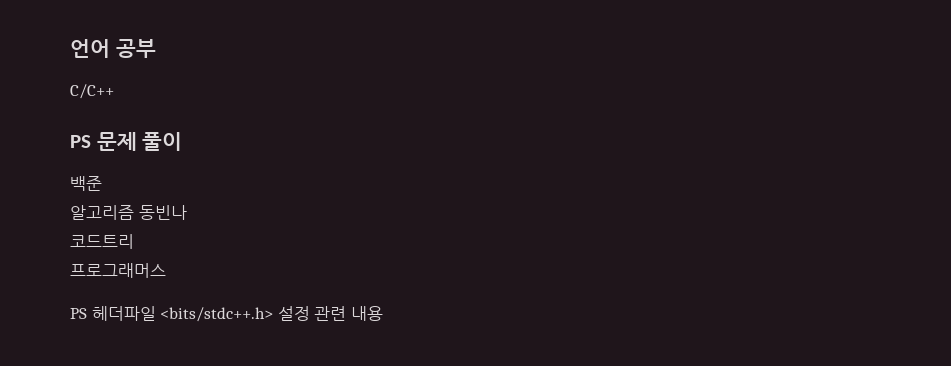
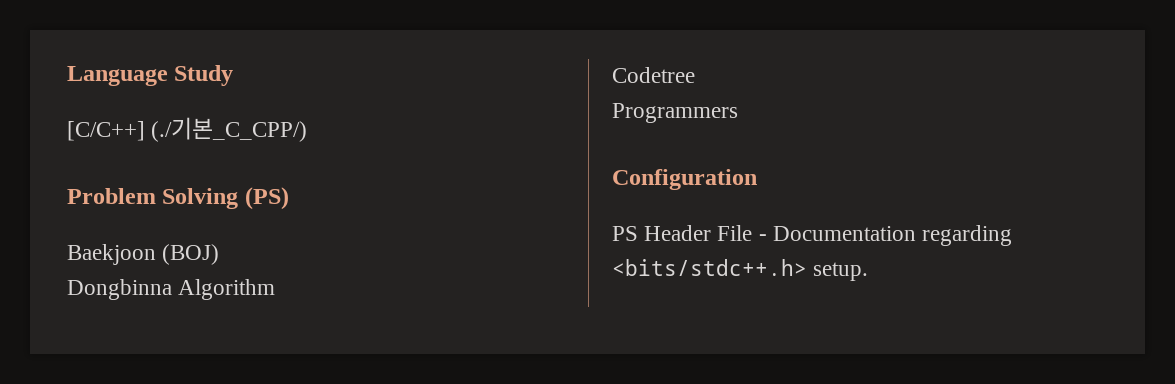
- 언어 공부
- C/C++
- PS 문제 풀이
- 백준
- 알고리즘 동빈나
- 코드트리
- 프로그래머스
- PS 헤더파일 <bits/stdc++.h> 설정 관련 내용
+ Language Study
+ [C/C++] (./기본_C_CPP/)
+ Problem Solving (PS)
+ Baekjoon (BOJ)
+ Dongbinna Algorithm
+ Codetree
+ Programmers
+ Configuration
+ PS Header File - Documentation regarding <bits/stdc++.h> setup.

